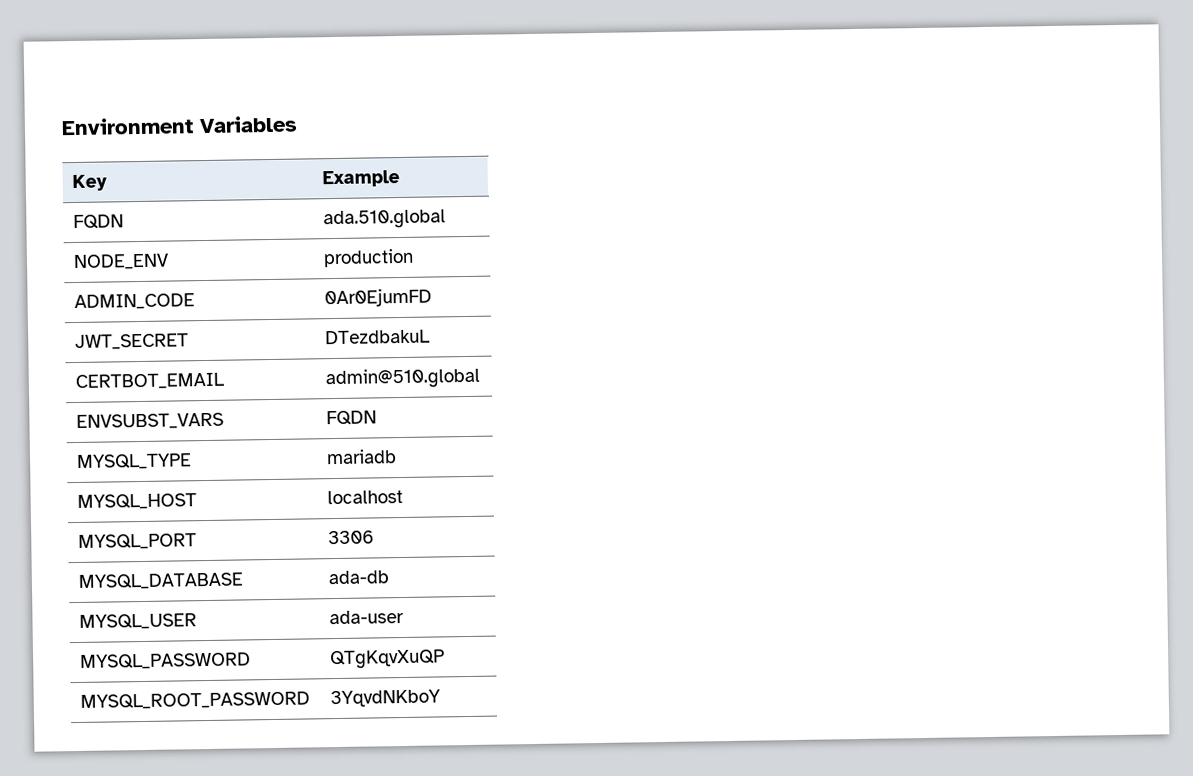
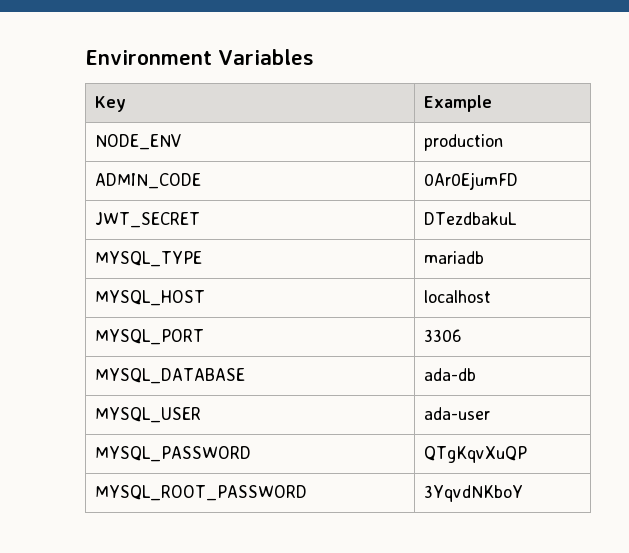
- FQDN | ada.510.global
- CERTBOT_EMAIL | admin@510.global
- ENVSUBST_VARS | FQDN

